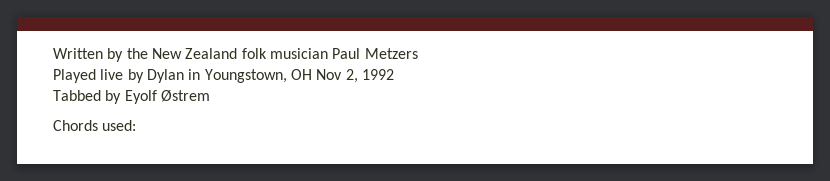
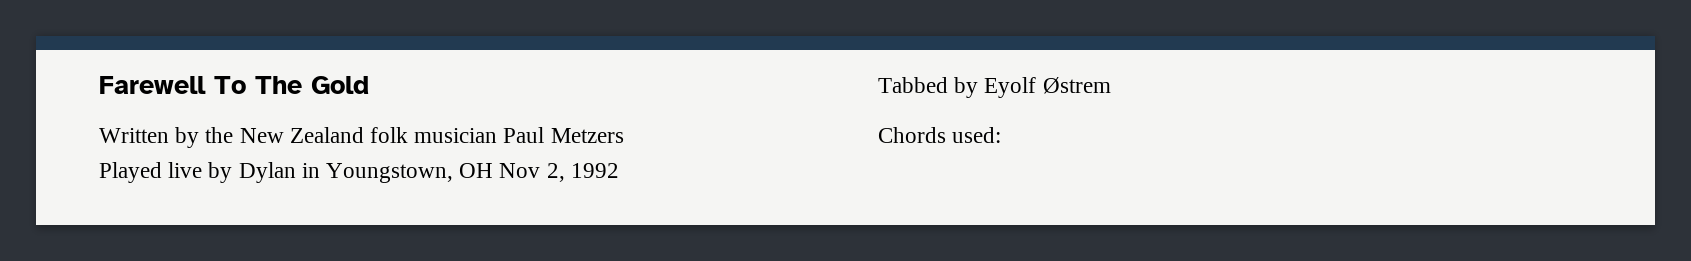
+ Farewell To The Gold

